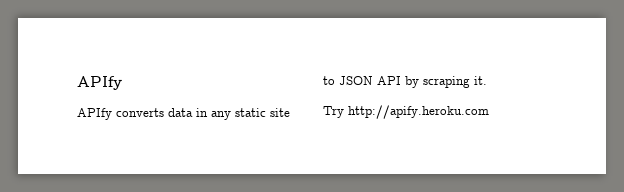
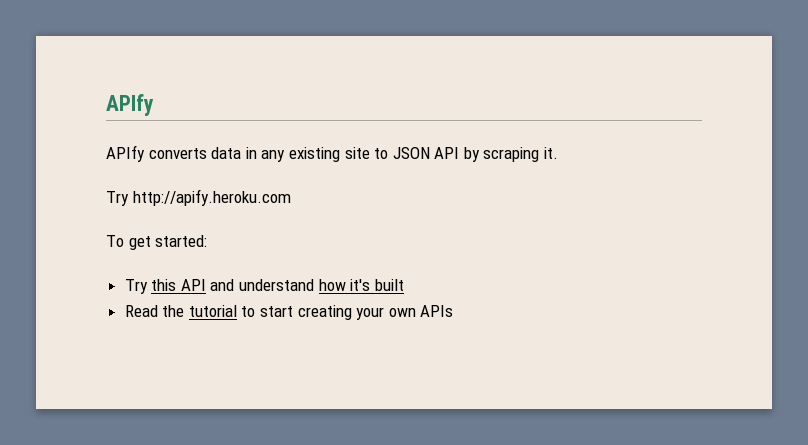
- APIfy converts data in any static site to JSON API by scraping it.
+ APIfy converts data in any existing site to JSON API by scraping it.
+ To get started:
+ Try this API and understand how it's built
+ Read the tutorial to start creating your own APIs

